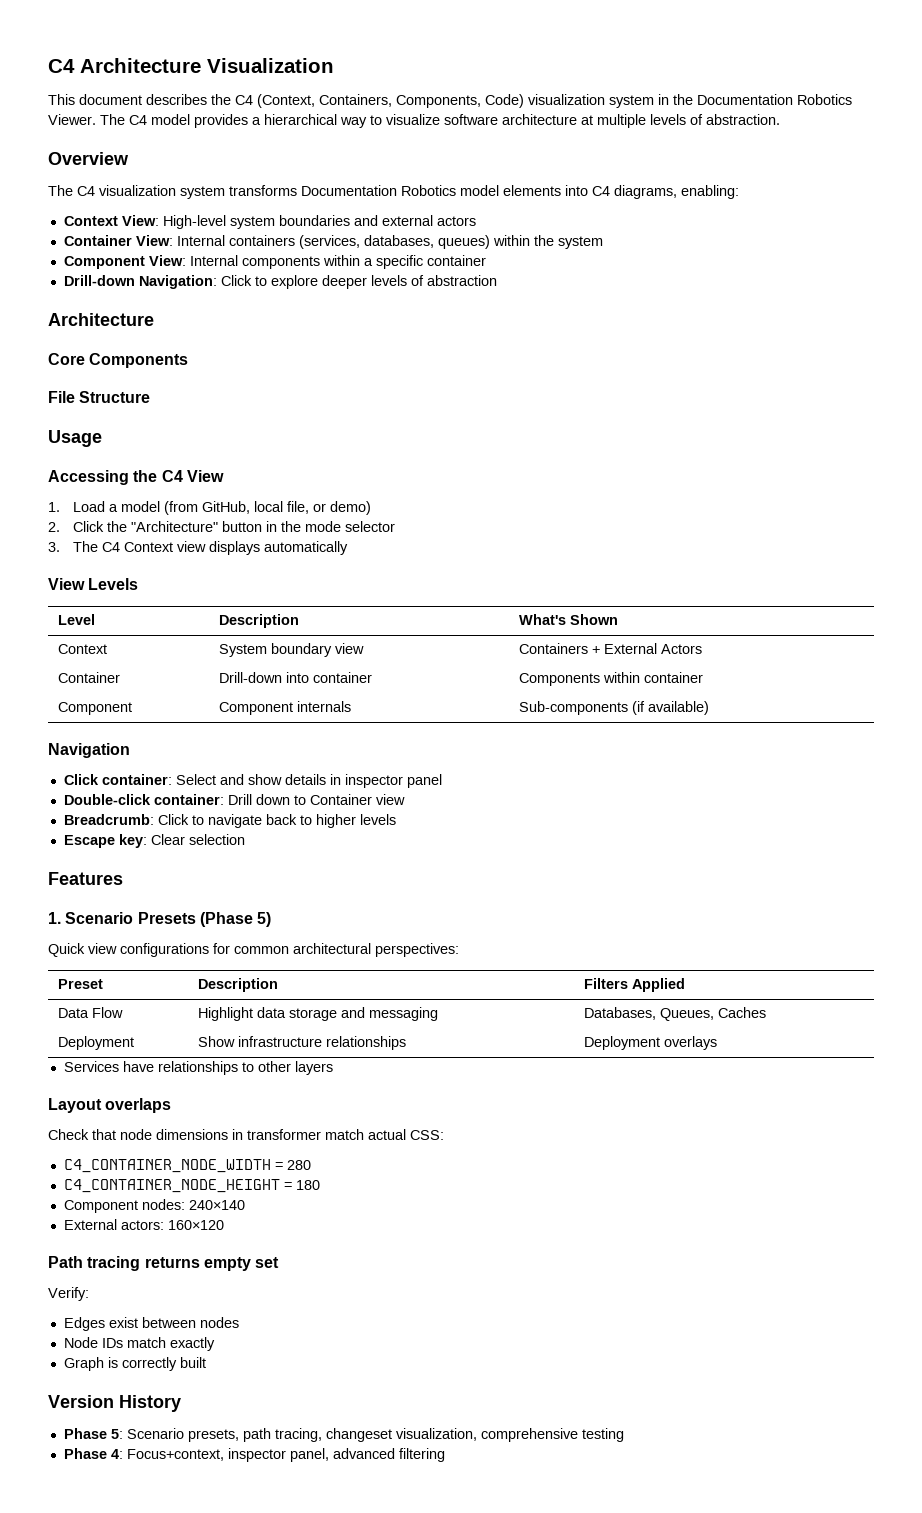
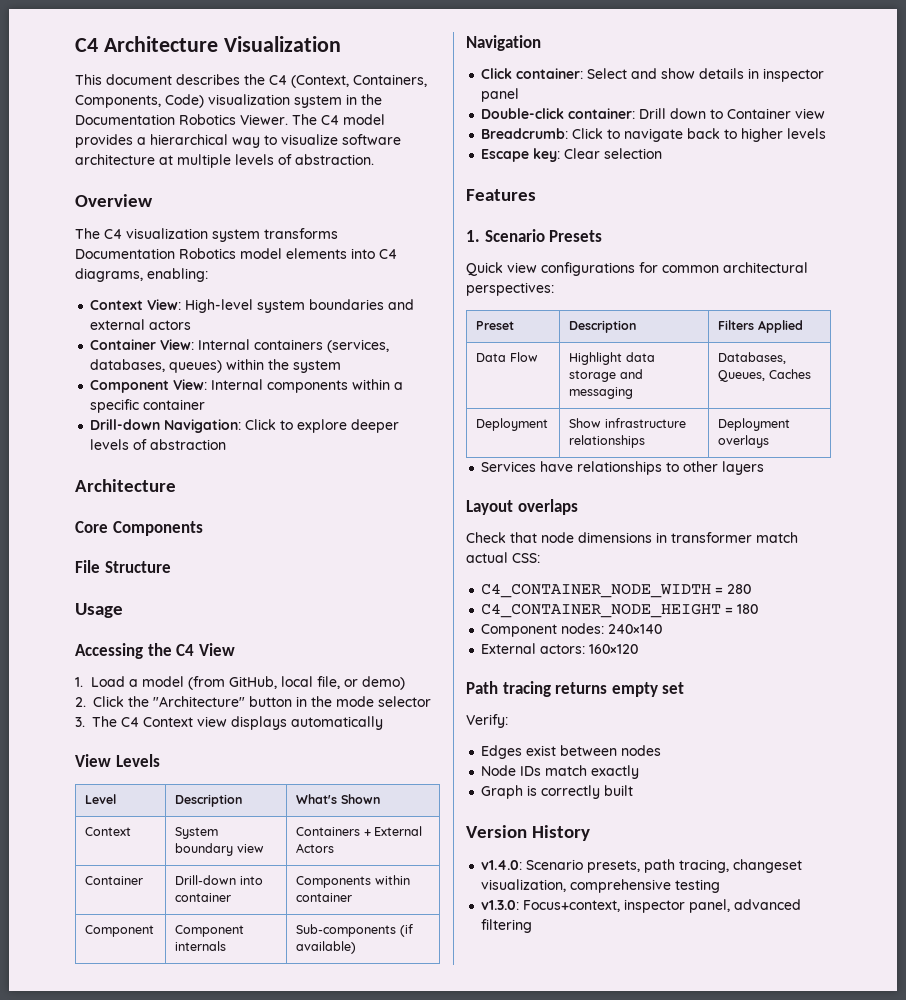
- 1. Scenario Presets (Phase 5)
+ 1. Scenario Presets
- Phase 5: Scenario presets, path tracing, changeset visualization, comprehensive testing
+ v1.4.0: Scenario presets, path tracing, changeset visualization, comprehensive testing
- Phase 4: Focus+context, inspector panel, advanced filtering
+ v1.3.0: Focus+context, inspector panel, advanced filtering

